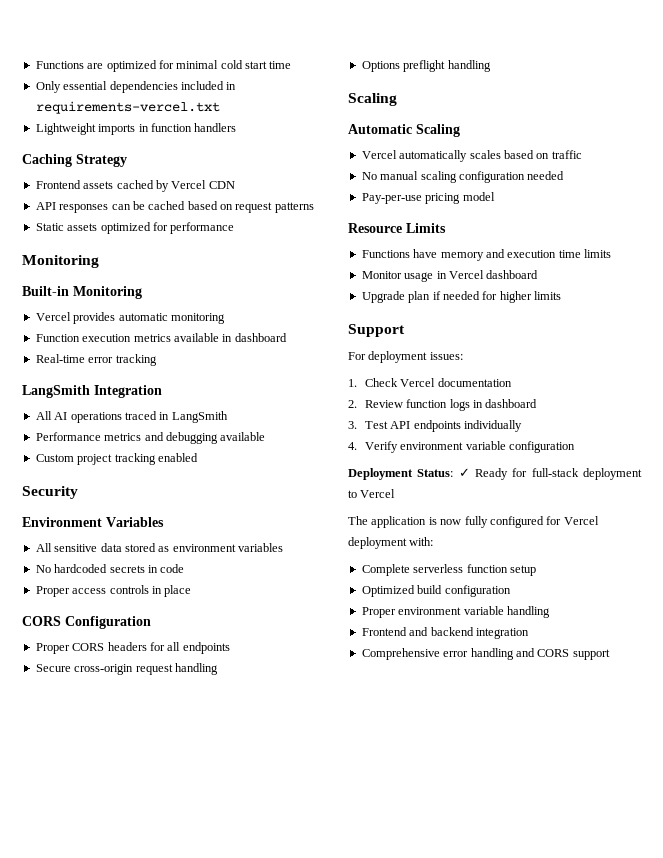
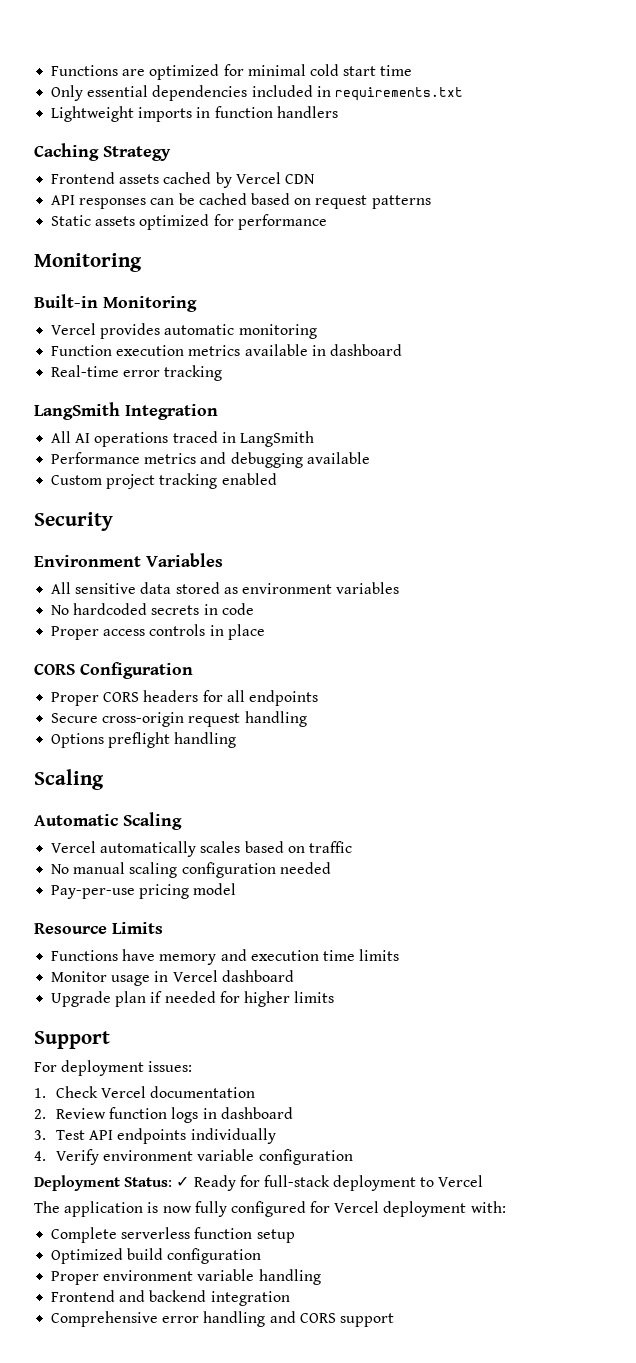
- Only essential dependencies included in requirements-vercel.txt
+ Only essential dependencies included in requirements.txt

